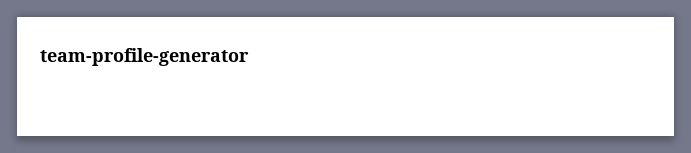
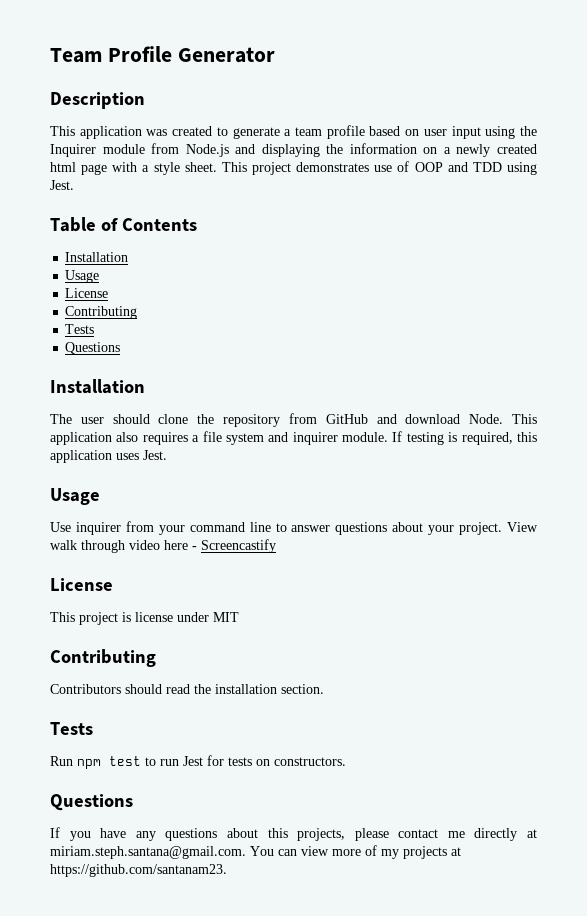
- team-profile-generator
+ Team Profile Generator
+ Description
+ This application was created to generate a team profile based on user input using the Inquirer module from Node.js and displaying the information on a newly created html page with a style sheet. This project demonstrates use of OOP and TDD using Jest.
+ Table of Contents
+ Installation
+ Usage
+ License
+ Contributing
+ Tests
+ Questions
+ Installation
+ The user should clone the repository from GitHub and download Node. This application also requires a file system and inquirer module. If testing is required, this application uses Jest.
+ Usage
+ Use inquirer from your command line to answer questions about your project. View walk through video here - Screencastify
+ License
+ This project is license under MIT
+ Contributing
+ Contributors should read the installation section.
+ Tests
+ Run npm test to run Jest for tests on constructors.
+ Questions
+ If you have any questions about this projects, please contact me directly at miriam.steph.santana@gmail.com. You can view more of my projects at https://github.com/santanam23.

